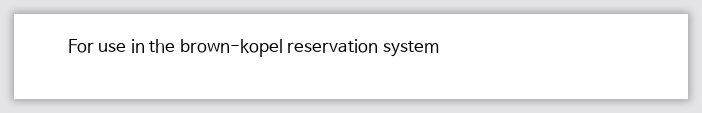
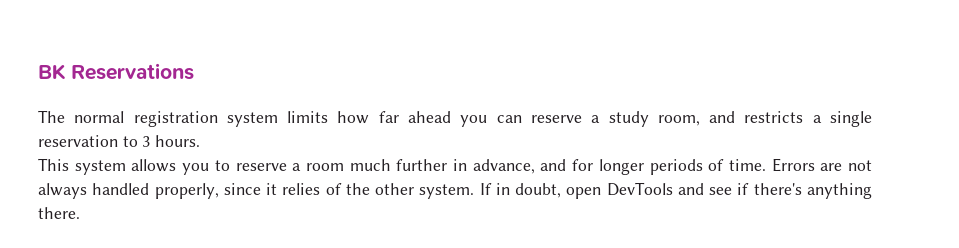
- For use in the brown-kopel reservation system
+ BK Reservations
+ The normal registration system limits how far ahead you can reserve a study room, and restricts a single reservation to 3 hours.
+ This system allows you to reserve a room much further in advance, and for longer periods of time. Errors are not always handled properly, since it relies of the other system. If in doubt, open DevTools and see if there's anything there.

